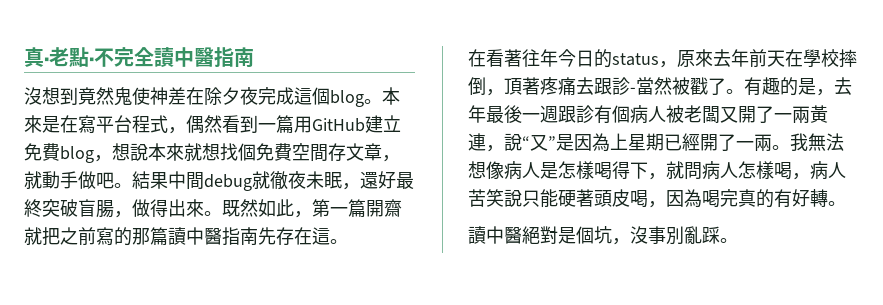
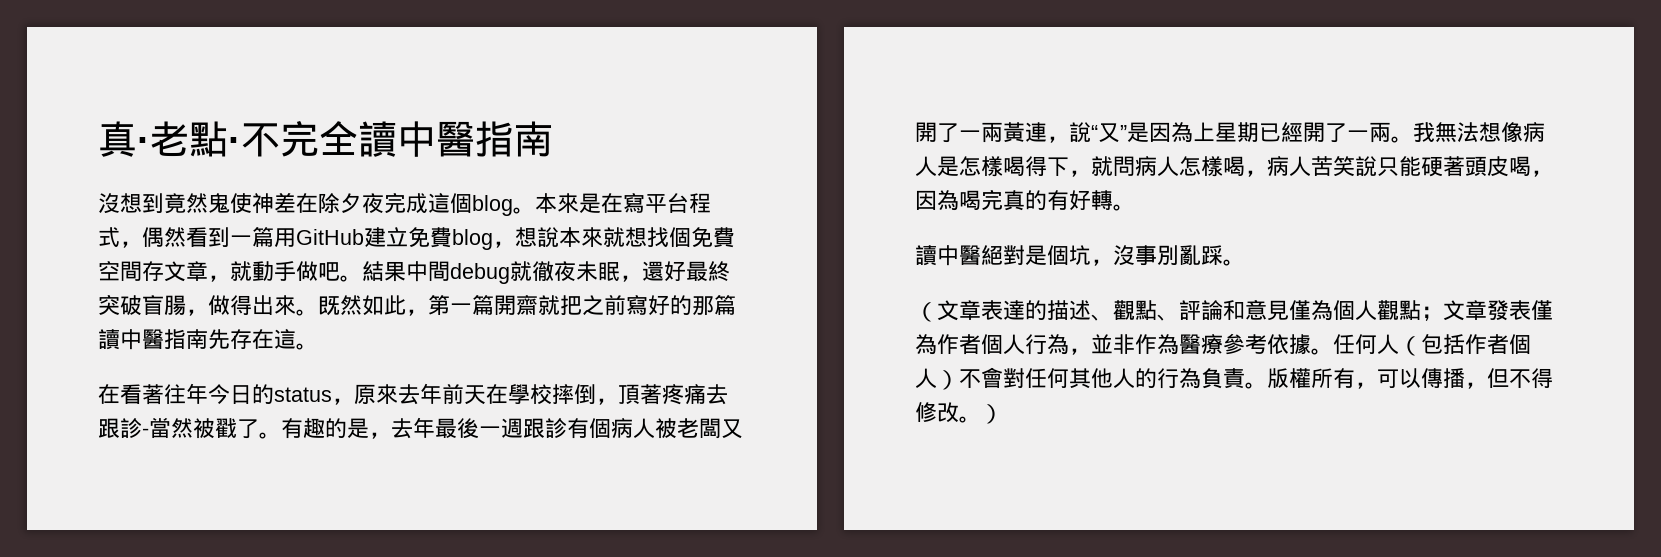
- 既然如此，第一篇開齋就把之前寫的那篇讀中醫指南先存在這。
+ 既然如此，第一篇開齋就把之前寫好的那篇讀中醫指南先存在這。
+ （文章表達的描述、觀點、評論和意見僅為個人觀點；文章發表僅為作者個人行為，並非作為醫療參考依據。任何人（包括作者個人）不會對任何其他人的行為負責。版權所有，可以傳播，但不得修改。）

